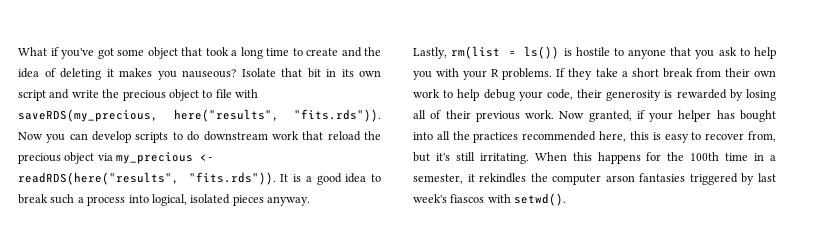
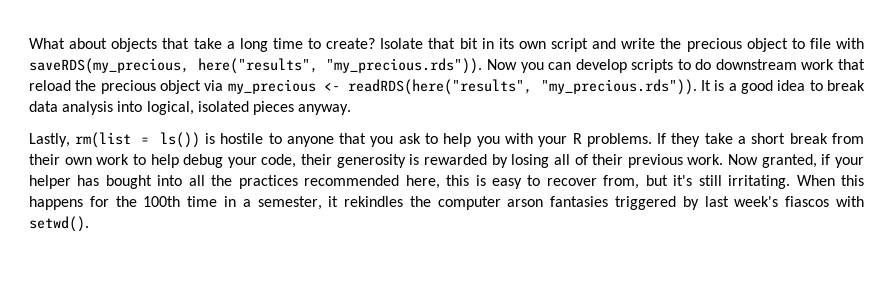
- What if you've got some object that took a long time to create and the idea of deleting it makes you nauseous?
+ What about objects that take a long time to create?
- Isolate that bit in its own script and write the precious object to file with saveRDS(my_precious, here("results", "fits.rds")). Now you can develop scripts to do downstream work that reload the precious object via my_precious <- readRDS(here("results", "fits.rds")). It is a good idea to break such a process into logical, isolated pieces anyway.
+ Isolate that bit in its own script and write the precious object to file with saveRDS(my_precious, here("results", "my_precious.rds")). Now you can develop scripts to do downstream work that reload the precious object via my_precious <- readRDS(here("results", "my_precious.rds")). It is a good idea to break data analysis into logical, isolated pieces anyway.

